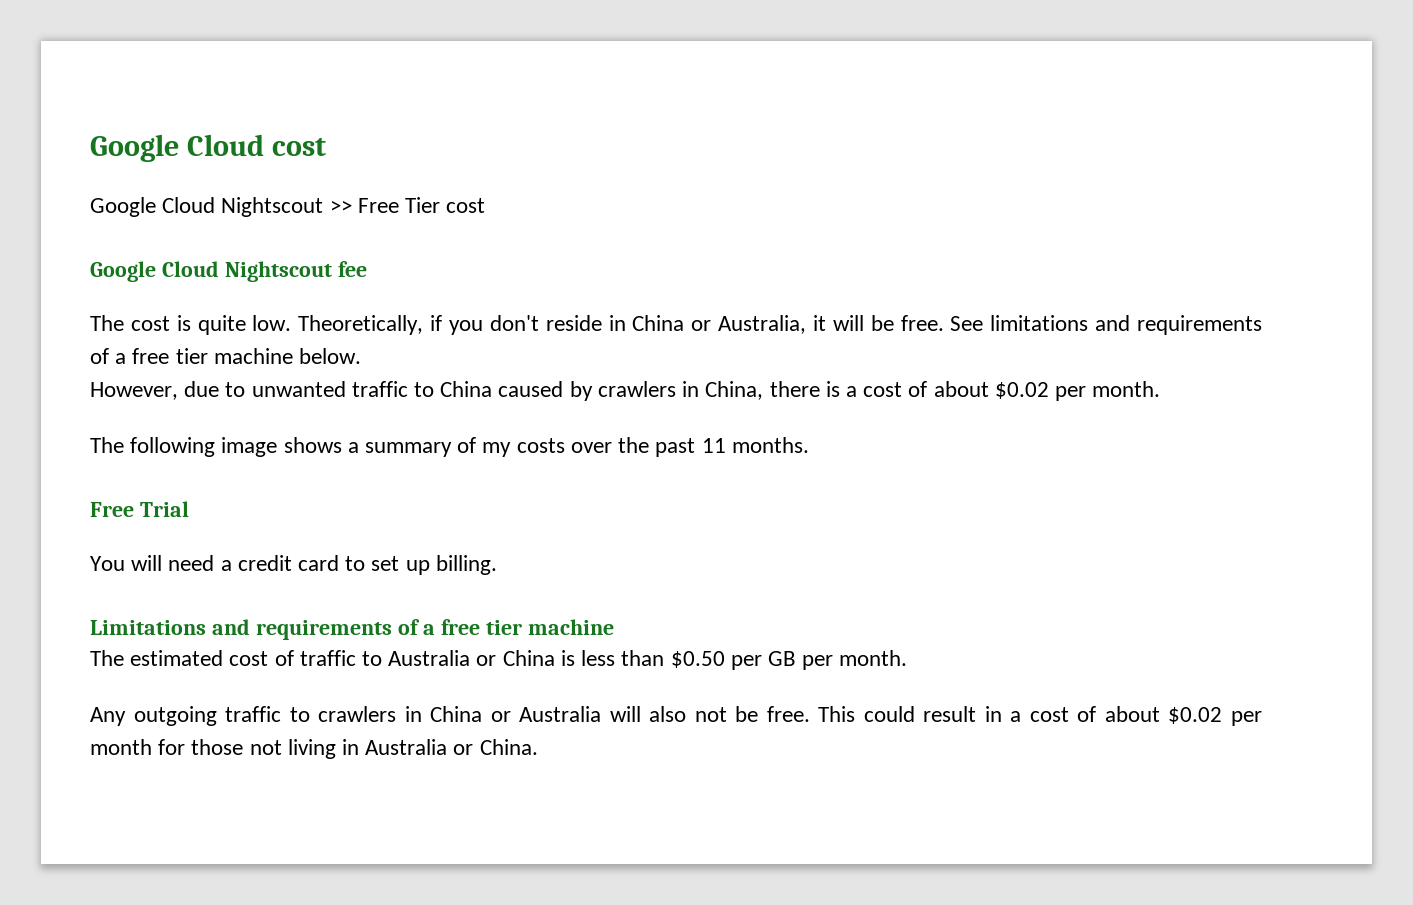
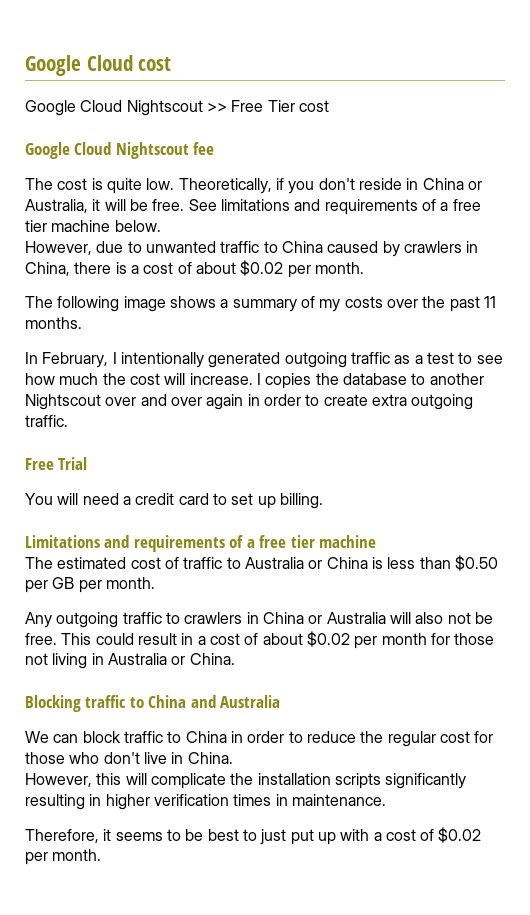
+ In February, I intentionally generated outgoing traffic as a test to see how much the cost will increase. I copies the database to another Nightscout over and over again in order to create extra outgoing traffic.
+ Blocking traffic to China and Australia
+ We can block traffic to China in order to reduce the regular cost for those who don't live in China.
+ However, this will complicate the installation scripts significantly resulting in higher verification times in maintenance.
+ Therefore, it seems to be best to just put up with a cost of $0.02 per month.

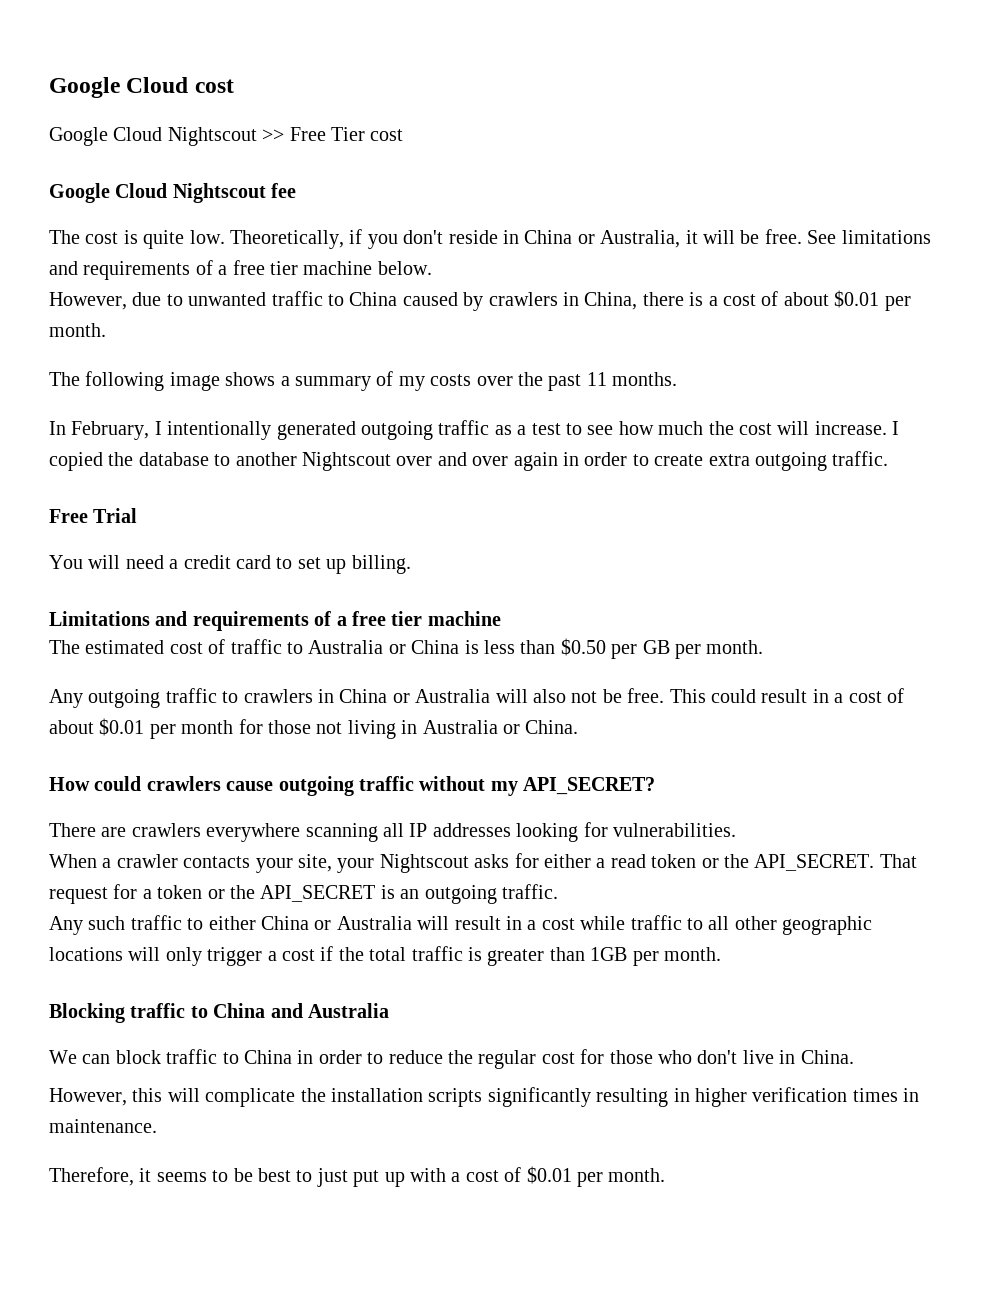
- However, due to unwanted traffic to China caused by crawlers in China, there is a cost of about $0.02 per month.
+ However, due to unwanted traffic to China caused by crawlers in China, there is a cost of about $0.01 per month.
- I copies the database to another Nightscout over and over again in order to create extra outgoing traffic.
+ I copied the database to another Nightscout over and over again in order to create extra outgoing traffic.
- This could result in a cost of about $0.02 per month for those not living in Australia or China.
+ This could result in a cost of about $0.01 per month for those not living in Australia or China.
+ How could crawlers cause outgoing traffic without my API_SECRET?
+ There are crawlers everywhere scanning all IP addresses looking for vulnerabilities.
+ When a crawler contacts your site, your Nightscout asks for either a read token or the API_SECRET. That request for a token or the API_SECRET is an outgoing traffic.
+ Any such traffic to either China or Australia will result in a cost while traffic to all other geographic locations will only trigger a cost if the total traffic is greater than 1GB per month.
- Therefore, it seems to be best to just put up with a cost of $0.02 per month.
+ Therefore, it seems to be best to just put up with a cost of $0.01 per month.

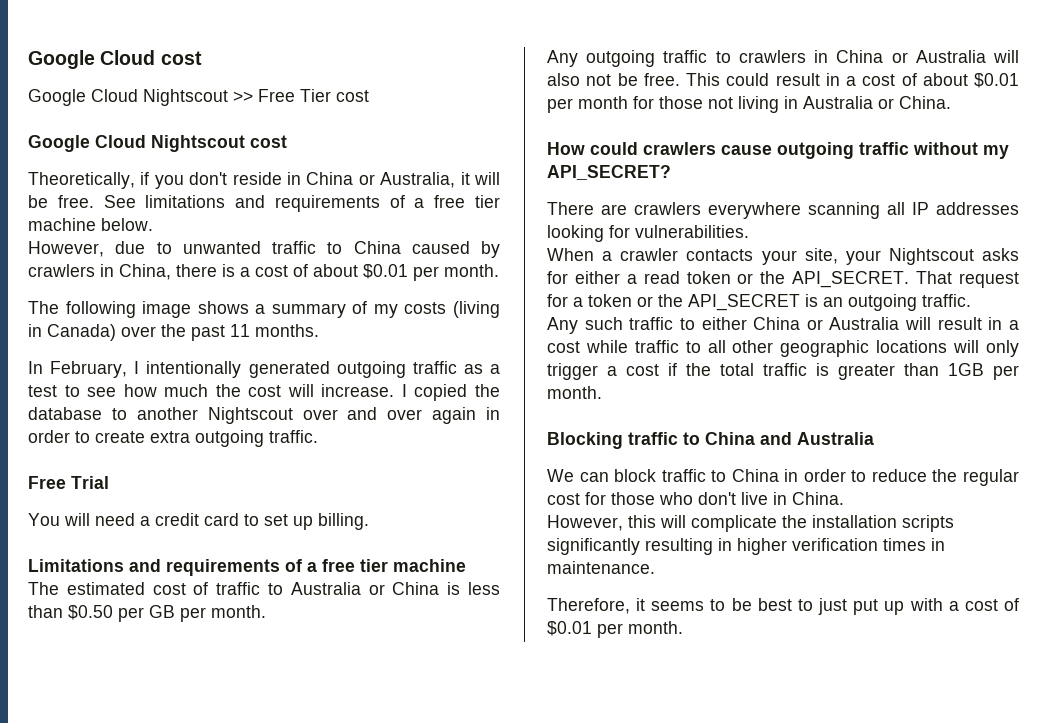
- Google Cloud Nightscout fee
- The cost is quite low. Theoretically, if you don't reside in China or Australia, it will be free.
+ Google Cloud Nightscout cost
+ Theoretically, if you don't reside in China or Australia, it will be free.
- The following image shows a summary of my costs over the past 11 months.
+ The following image shows a summary of my costs (living in Canada) over the past 11 months.

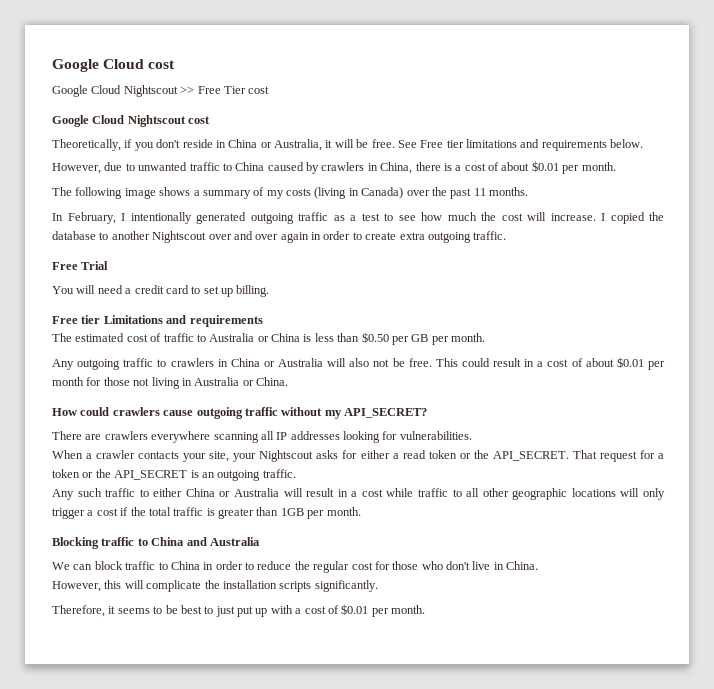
- See limitations and requirements of a free tier machine below.
+ See Free tier limitations and requirements below.
- Limitations and requirements of a free tier machine
+ Free tier Limitations and requirements
- However, this will complicate the installation scripts significantly resulting in higher verification times in maintenance.
+ However, this will complicate the installation scripts significantly.

